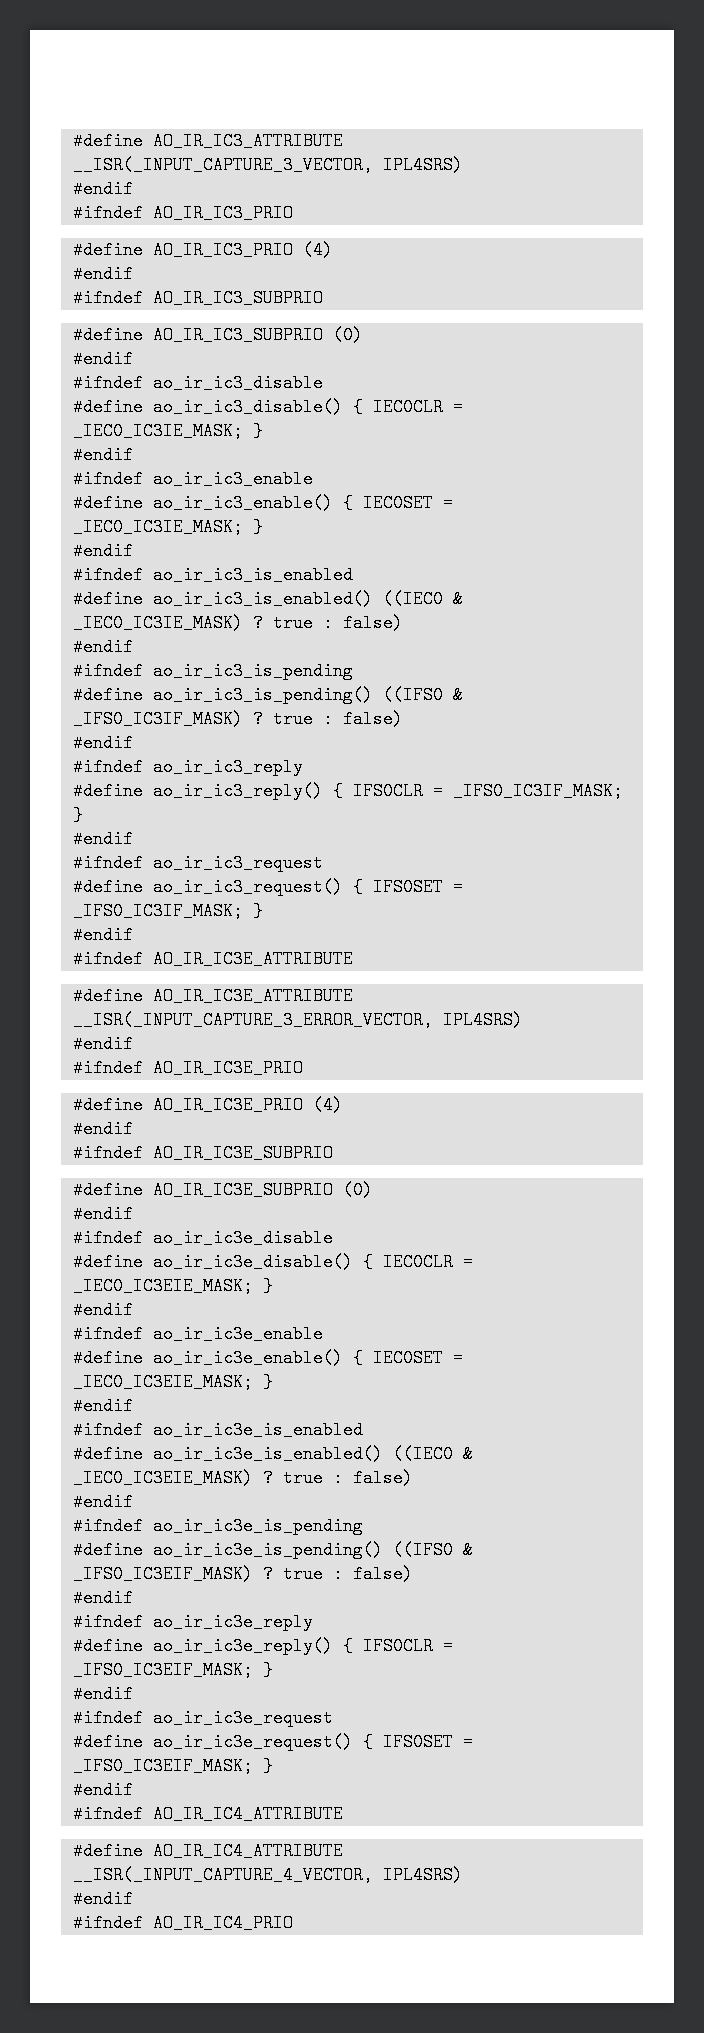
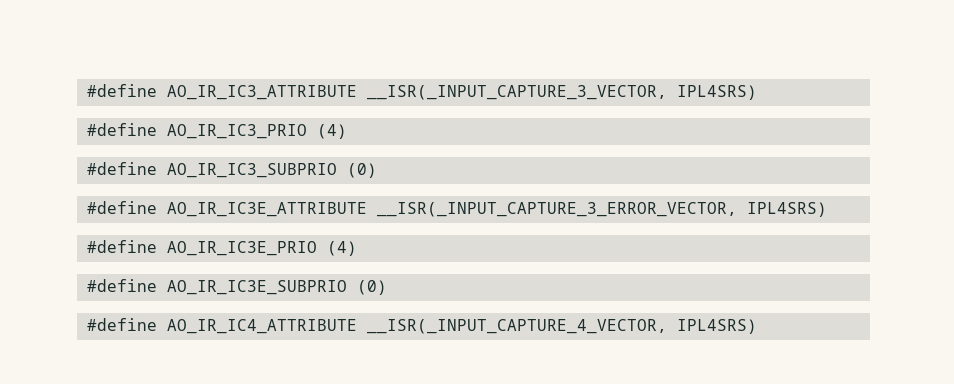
  #define AO_IR_IC3_ATTRIBUTE __ISR(_INPUT_CAPTURE_3_VECTOR, IPL4SRS)
- #endif
- #ifndef AO_IR_IC3_PRIO
  #define AO_IR_IC3_PRIO (4)
- #endif
- #ifndef AO_IR_IC3_SUBPRIO
  #define AO_IR_IC3_SUBPRIO (0)
- #endif
- #ifndef ao_ir_ic3_disable
- #define ao_ir_ic3_disable() { IEC0CLR = _IEC0_IC3IE_MASK; }
- #endif
- #ifndef ao_ir_ic3_enable
- #define ao_ir_ic3_enable() { IEC0SET = _IEC0_IC3IE_MASK; }
- #endif
- #ifndef ao_ir_ic3_is_enabled
- #define ao_ir_ic3_is_enabled() ((IEC0 & _IEC0_IC3IE_MASK) ? true : false)
- #endif
- #ifndef ao_ir_ic3_is_pending
- #define ao_ir_ic3_is_pending() ((IFS0 & _IFS0_IC3IF_MASK) ? true : false)
- #endif
- #ifndef ao_ir_ic3_reply
- #define ao_ir_ic3_reply() { IFS0CLR = _IFS0_IC3IF_MASK; }
- #endif
- #ifndef ao_ir_ic3_request
- #define ao_ir_ic3_request() { IFS0SET = _IFS0_IC3IF_MASK; }
- #endif
- #ifndef AO_IR_IC3E_ATTRIBUTE
  #define AO_IR_IC3E_ATTRIBUTE __ISR(_INPUT_CAPTURE_3_ERROR_VECTOR, IPL4SRS)
- #endif
- #ifndef AO_IR_IC3E_PRIO
  #define AO_IR_IC3E_PRIO (4)
- #endif
- #ifndef AO_IR_IC3E_SUBPRIO
  #define AO_IR_IC3E_SUBPRIO (0)
- #endif
- #ifndef ao_ir_ic3e_disable
- #define ao_ir_ic3e_disable() { IEC0CLR = _IEC0_IC3EIE_MASK; }
- #endif
- #ifndef ao_ir_ic3e_enable
- #define ao_ir_ic3e_enable() { IEC0SET = _IEC0_IC3EIE_MASK; }
- #endif
- #ifndef ao_ir_ic3e_is_enabled
- #define ao_ir_ic3e_is_enabled() ((IEC0 & _IEC0_IC3EIE_MASK) ? true : false)
- #endif
- #ifndef ao_ir_ic3e_is_pending
- #define ao_ir_ic3e_is_pending() ((IFS0 & _IFS0_IC3EIF_MASK) ? true : false)
- #endif
- #ifndef ao_ir_ic3e_reply
- #define ao_ir_ic3e_reply() { IFS0CLR = _IFS0_IC3EIF_MASK; }
- #endif
- #ifndef ao_ir_ic3e_request
- #define ao_ir_ic3e_request() { IFS0SET = _IFS0_IC3EIF_MASK; }
- #endif
- #ifndef AO_IR_IC4_ATTRIBUTE
  #define AO_IR_IC4_ATTRIBUTE __ISR(_INPUT_CAPTURE_4_VECTOR, IPL4SRS)
- #endif
- #ifndef AO_IR_IC4_PRIO

